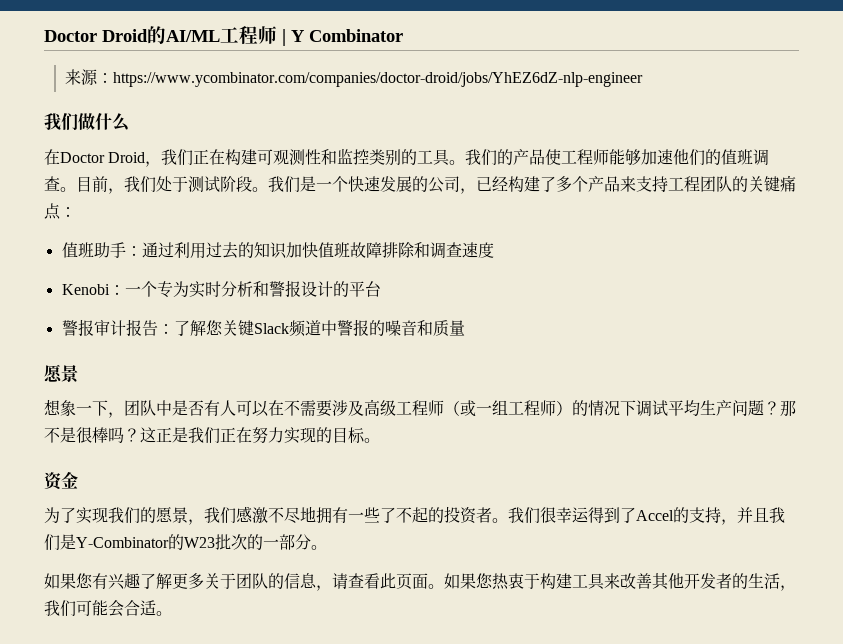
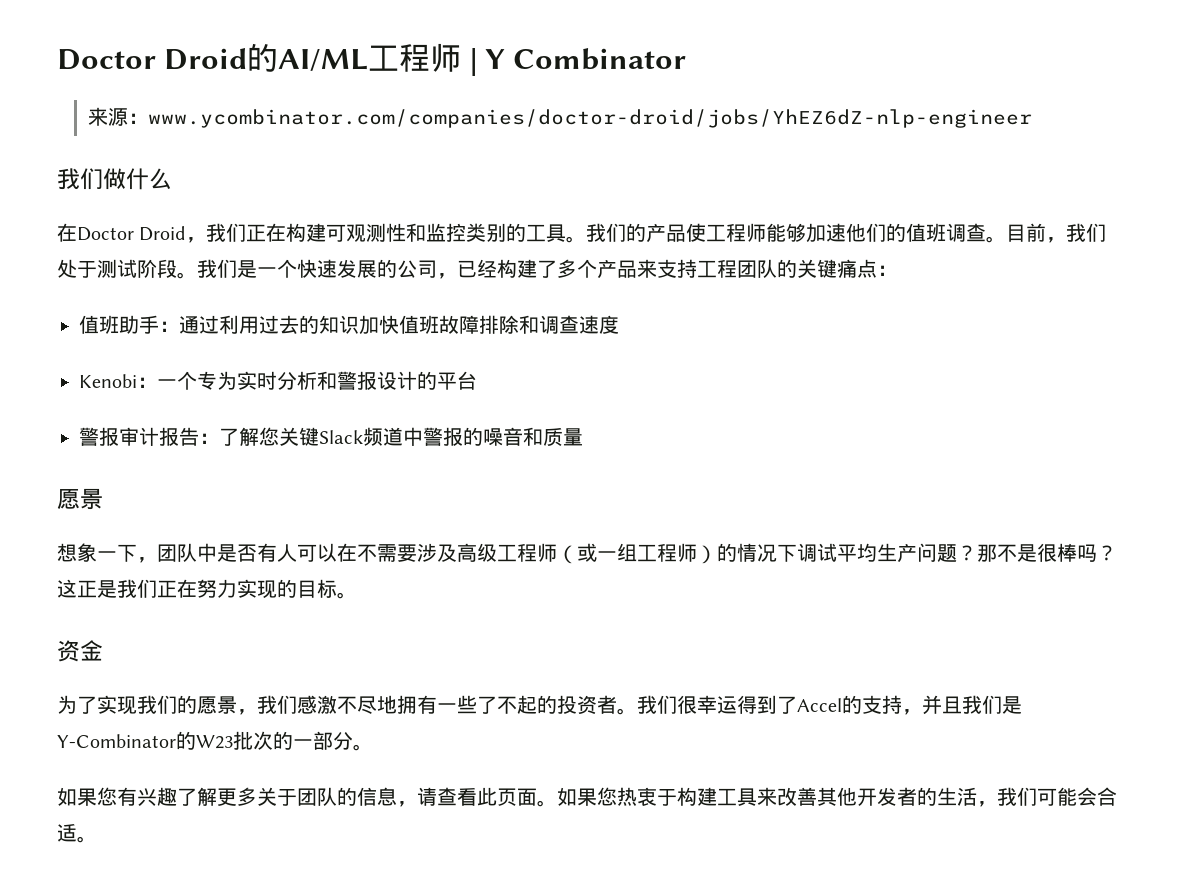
- 来源：https://www.ycombinator.com/companies/doctor-droid/jobs/YhEZ6dZ-nlp-engineer
+ 来源：www.ycombinator.com/companies/doctor-droid/jobs/YhEZ6dZ-nlp-engineer

